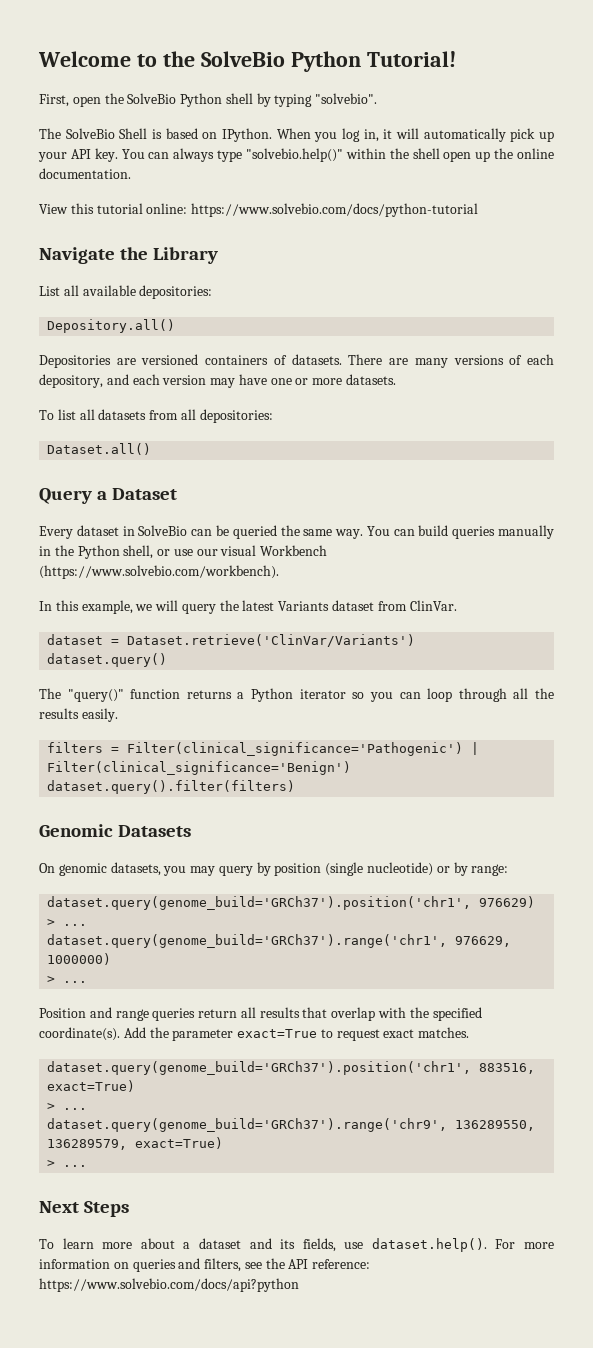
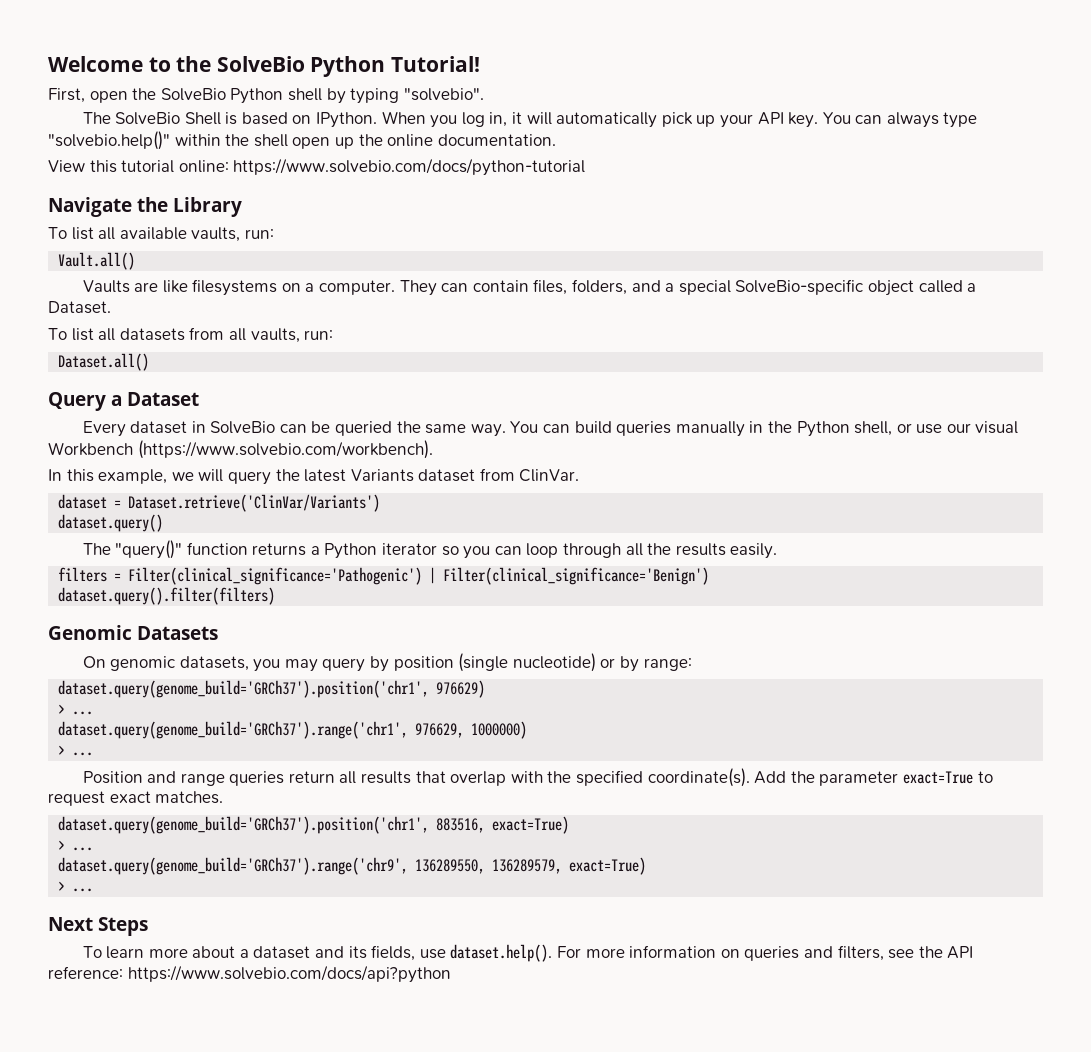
- List all available depositories:
- Depository.all()
- Depositories are versioned containers of datasets. There are many versions of each depository, and each version may have one or more datasets.
+ To list all available vaults, run:
+ Vault.all()
+ Vaults are like filesystems on a computer. They can contain files, folders, and a special SolveBio-specific object called a Dataset.
- To list all datasets from all depositories:
+ To list all datasets from all vaults, run:

